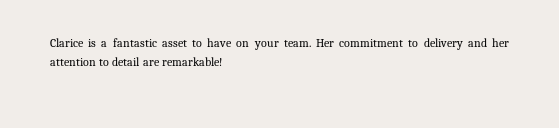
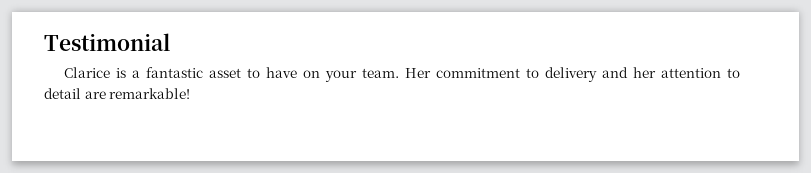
+ Testimonial

